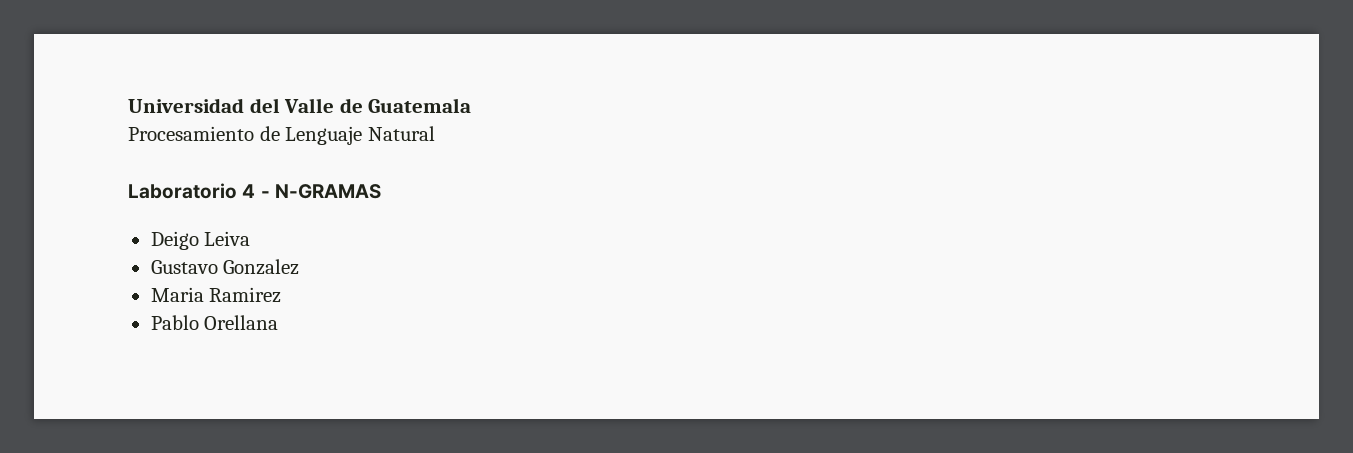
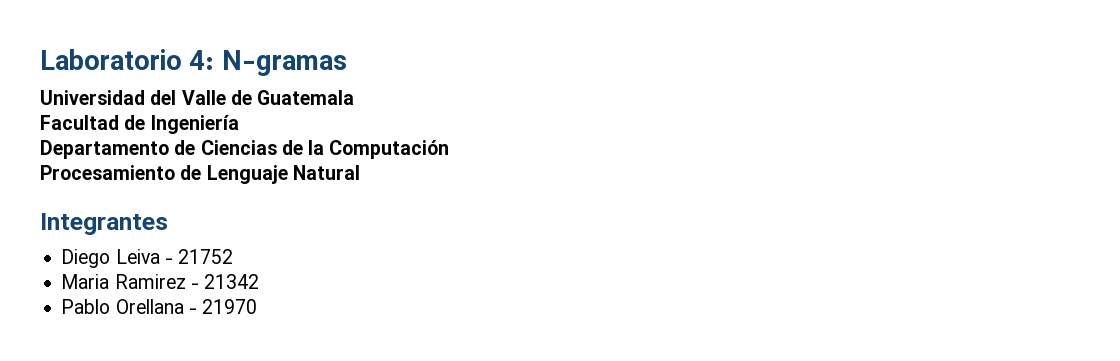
+ Laboratorio 4: N-gramas
+ Facultad de Ingeniería
+ Departamento de Ciencias de la Computación
  Procesamiento de Lenguaje Natural
- Laboratorio 4 - N-GRAMAS
- Deigo Leiva
- Gustavo Gonzalez
+ Integrantes
+ Diego Leiva - 21752
- Maria Ramirez
+ Maria Ramirez - 21342
- Pablo Orellana
+ Pablo Orellana - 21970

